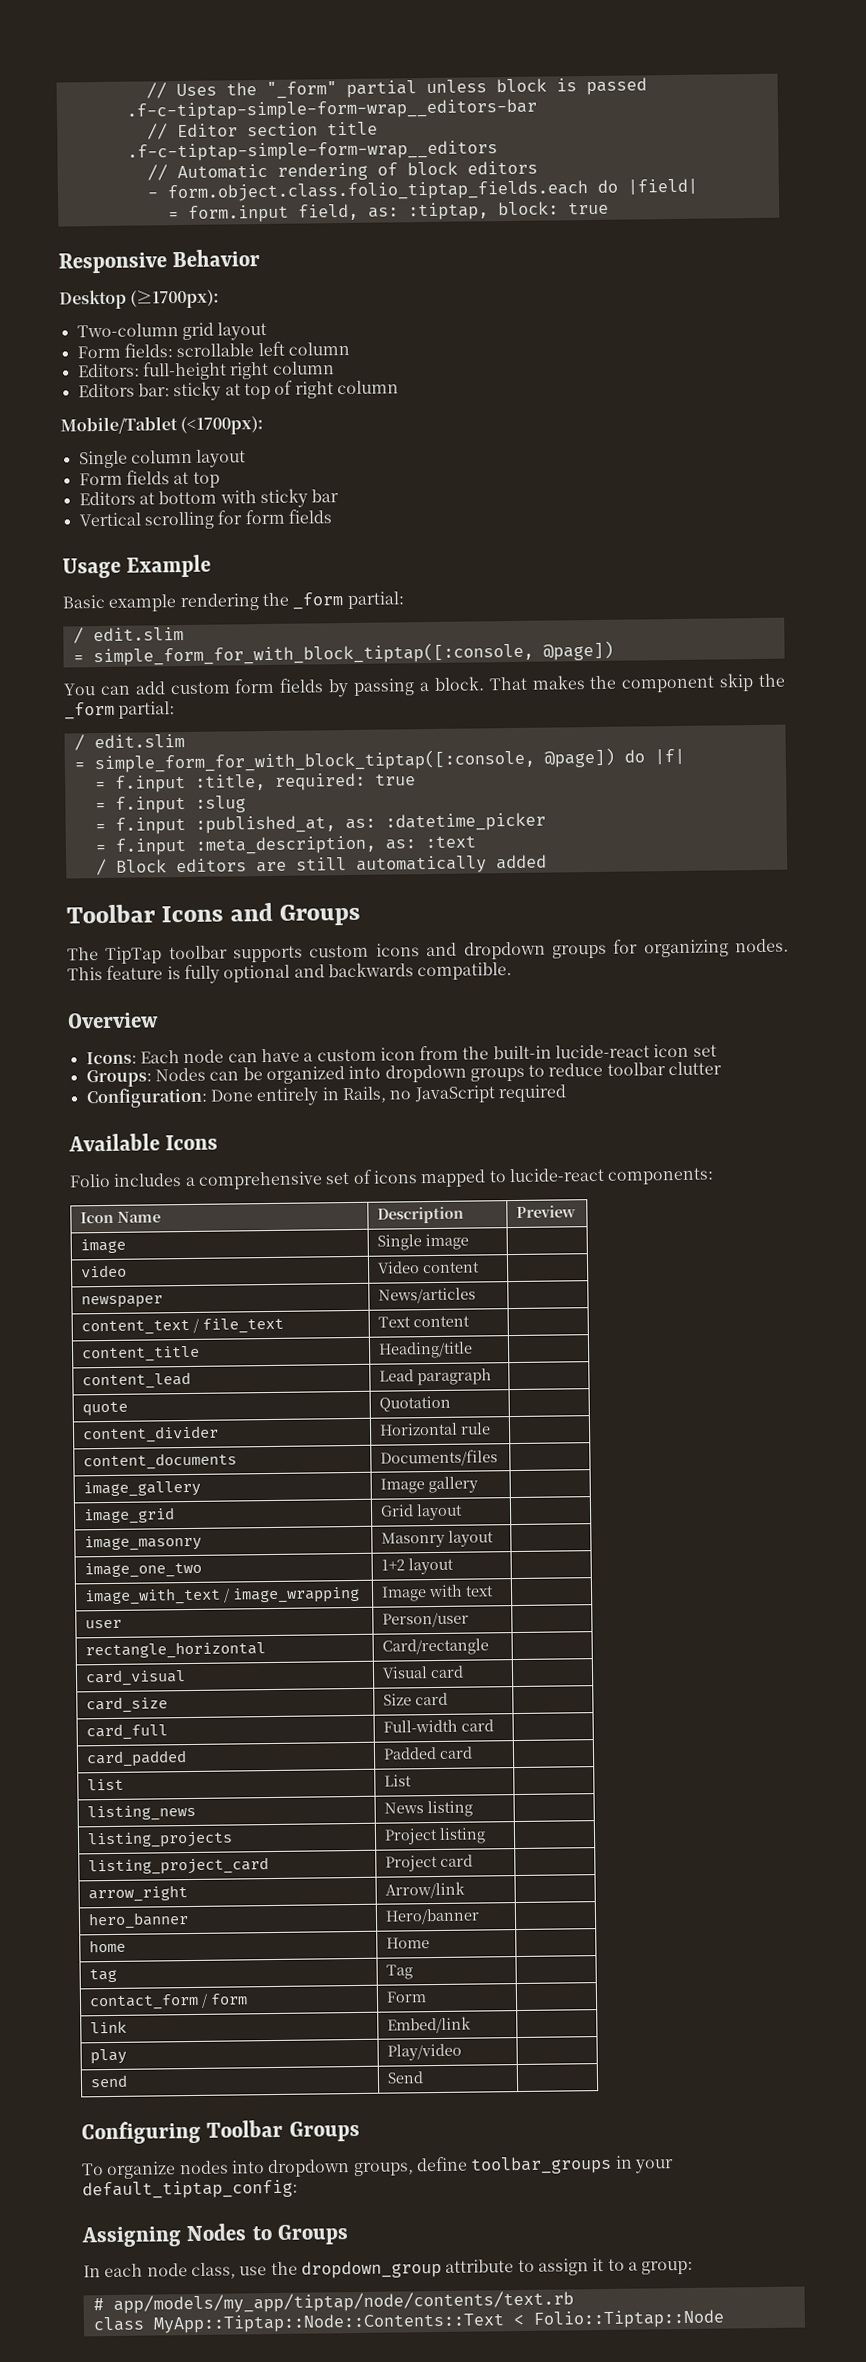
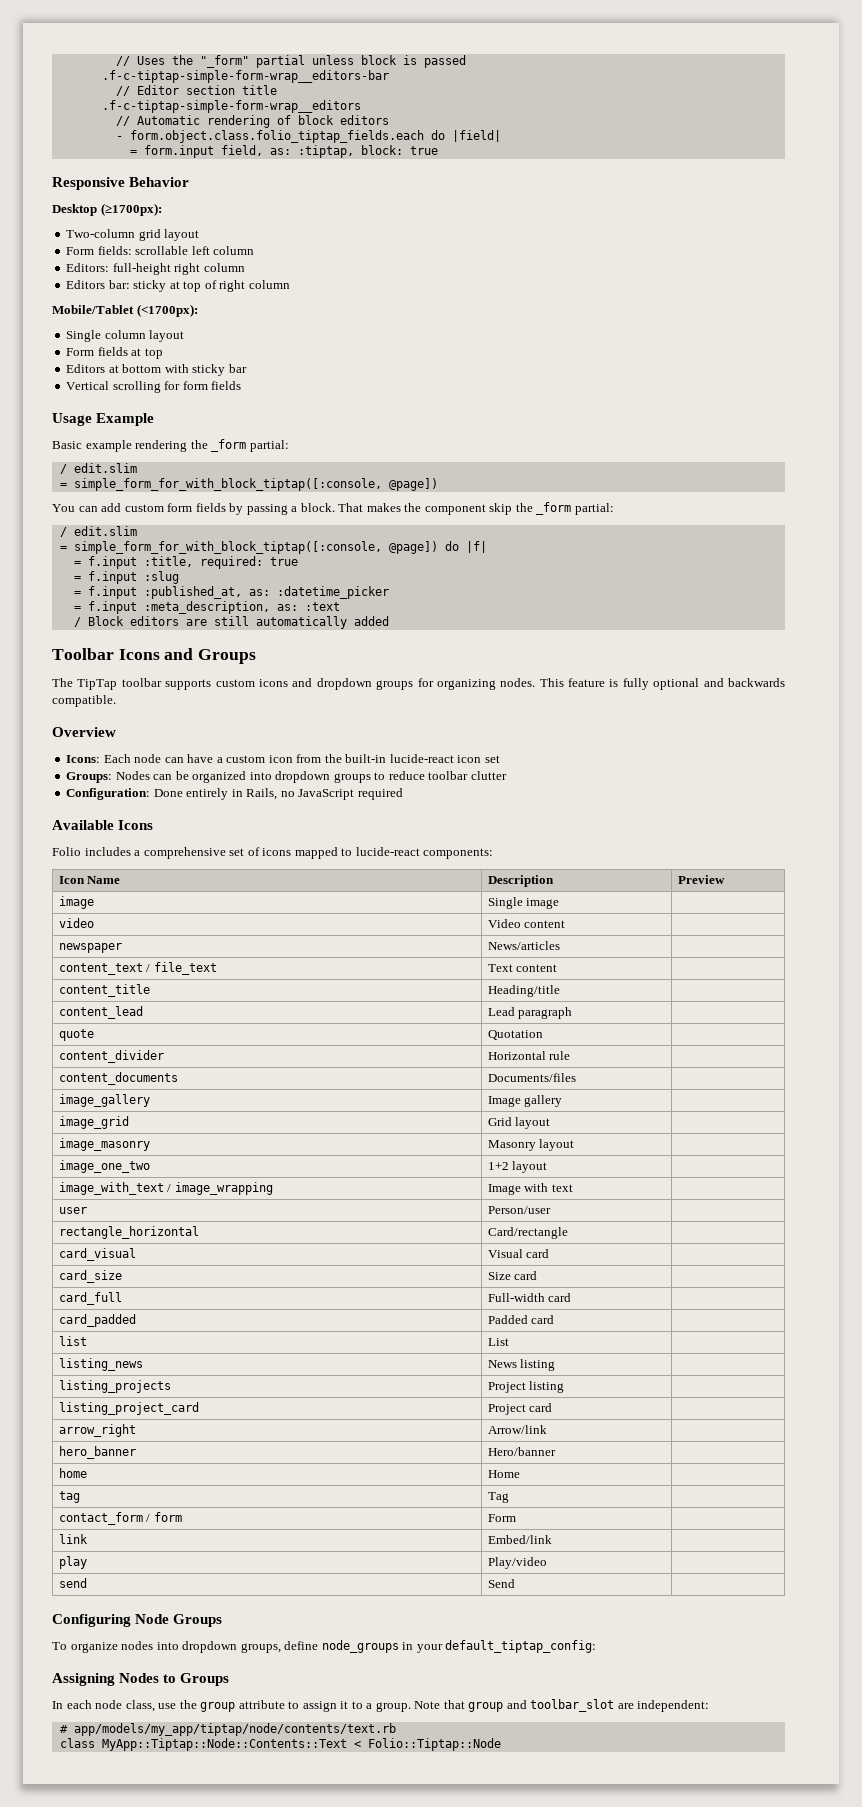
- Configuring Toolbar Groups
+ Configuring Node Groups
- To organize nodes into dropdown groups, define toolbar_groups in your default_tiptap_config:
+ To organize nodes into dropdown groups, define node_groups in your default_tiptap_config:
- In each node class, use the dropdown_group attribute to assign it to a group:
+ In each node class, use the group attribute to assign it to a group. Note that group and toolbar_slot are independent:

